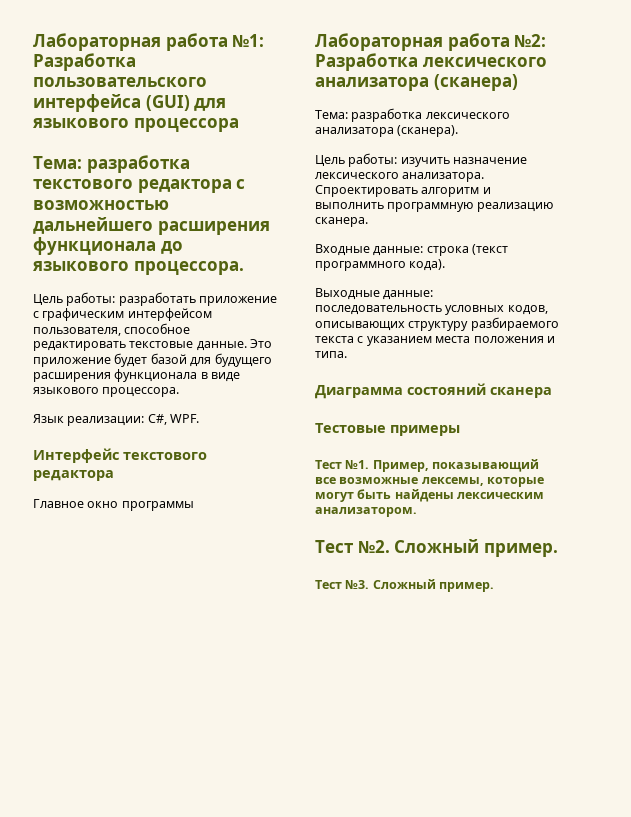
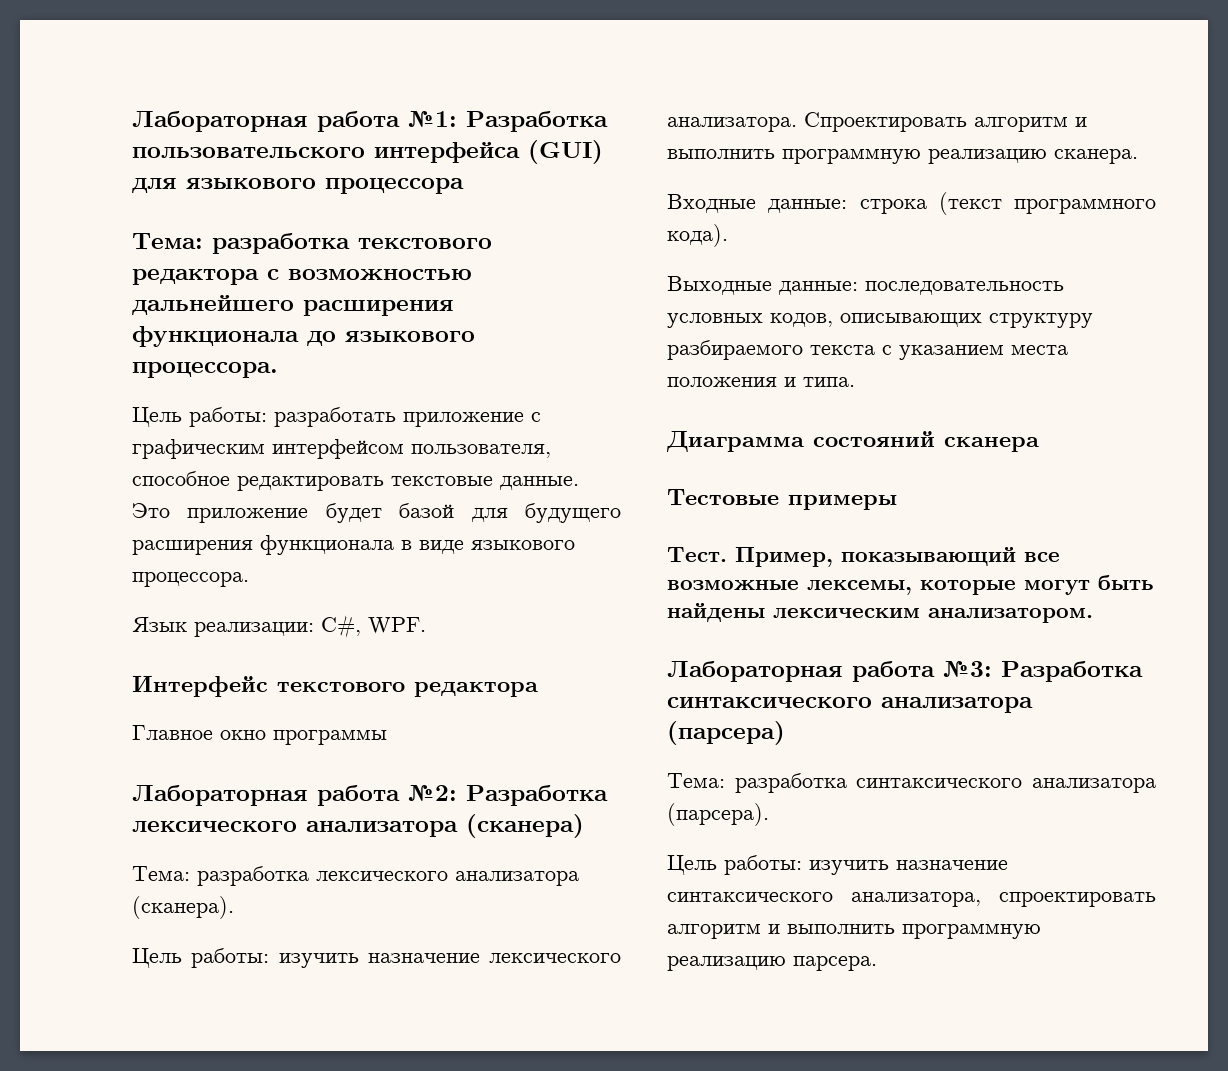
- Тест №1.
+ Тест.
- Тест №2. Сложный пример.
- Тест №3. Сложный пример.
+ Лабораторная работа №3: Разработка синтаксического анализатора (парсера)
+ Тема: разработка синтаксического анализатора (парсера).
+ Цель работы: изучить назначение синтаксического анализатора, спроектировать алгоритм и выполнить программную реализацию парсера.

